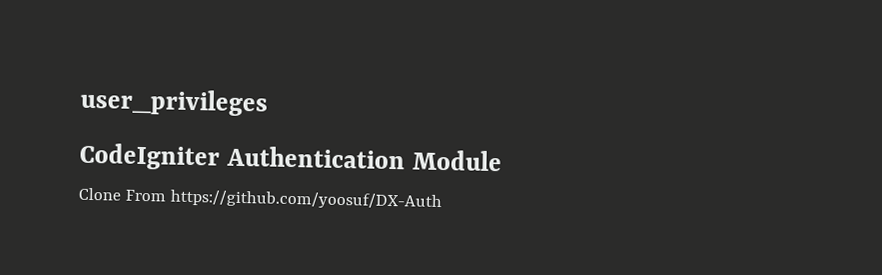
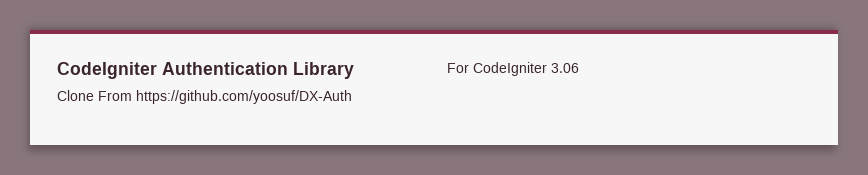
- user_privileges
- CodeIgniter Authentication Module
+ CodeIgniter Authentication Library
+ For CodeIgniter 3.06

